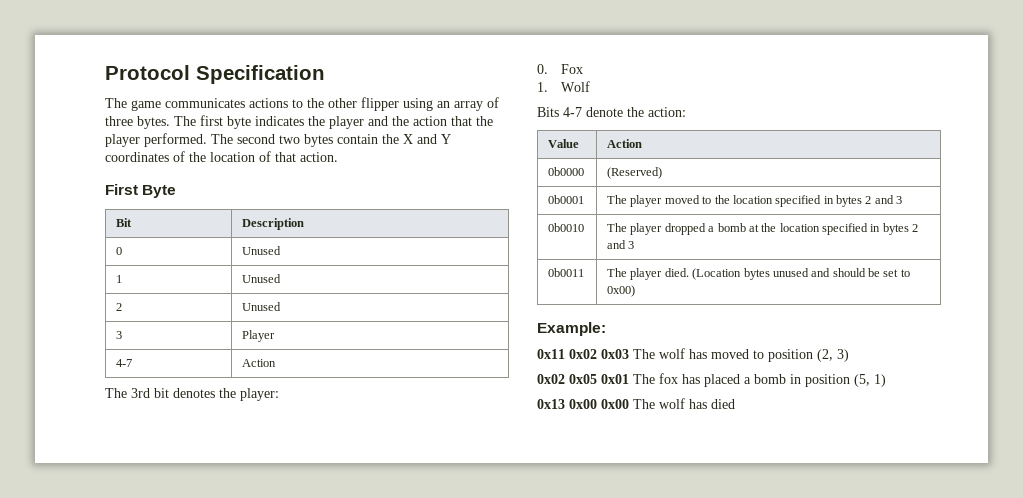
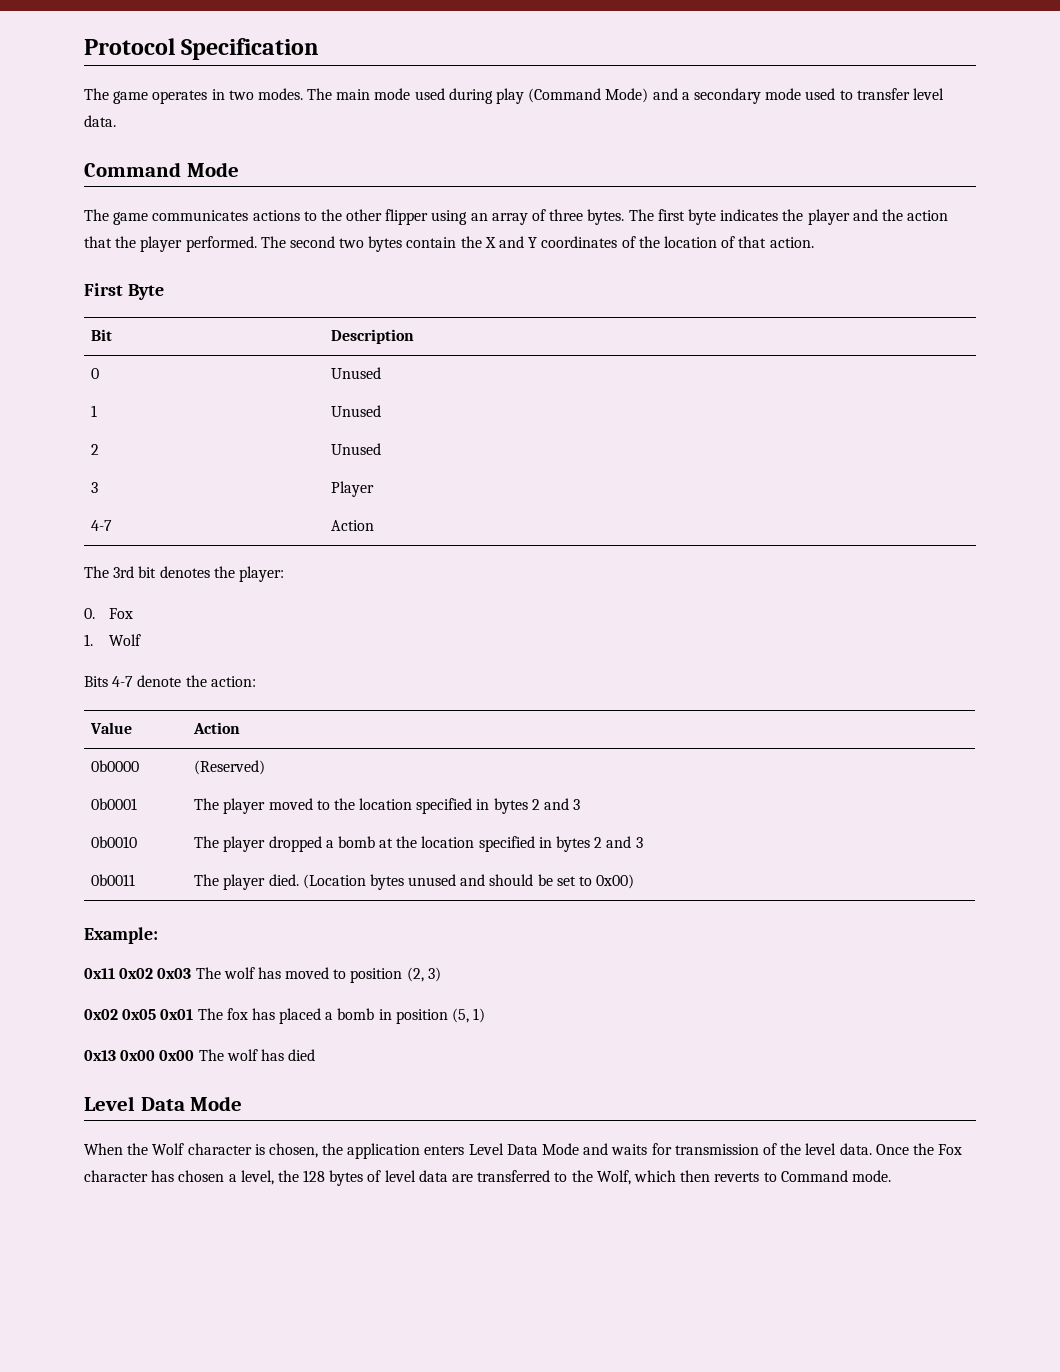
+ The game operates in two modes. The main mode used during play (Command Mode) and a secondary mode used to transfer level data.
+ Command Mode
  0x13 0x00 0x00 The wolf has died
+ Level Data Mode
+ When the Wolf character is chosen, the application enters Level Data Mode and waits for transmission of the level data. Once the Fox character has chosen a level, the 128 bytes of level data are transferred to the Wolf, which then reverts to Command mode.

